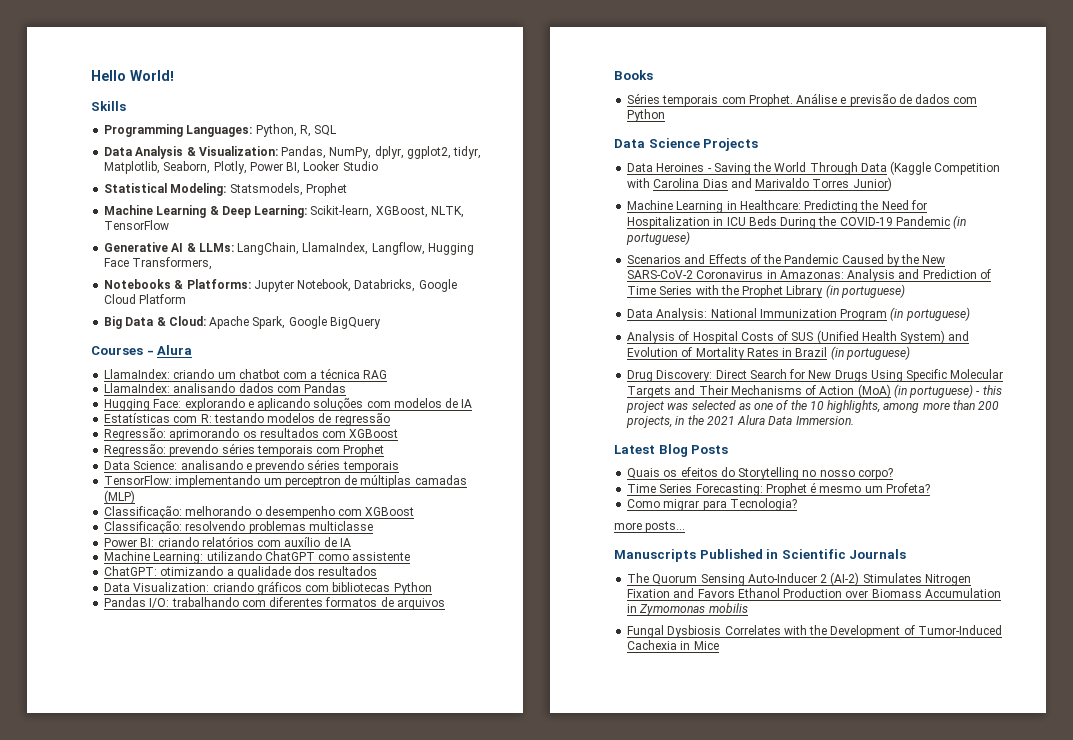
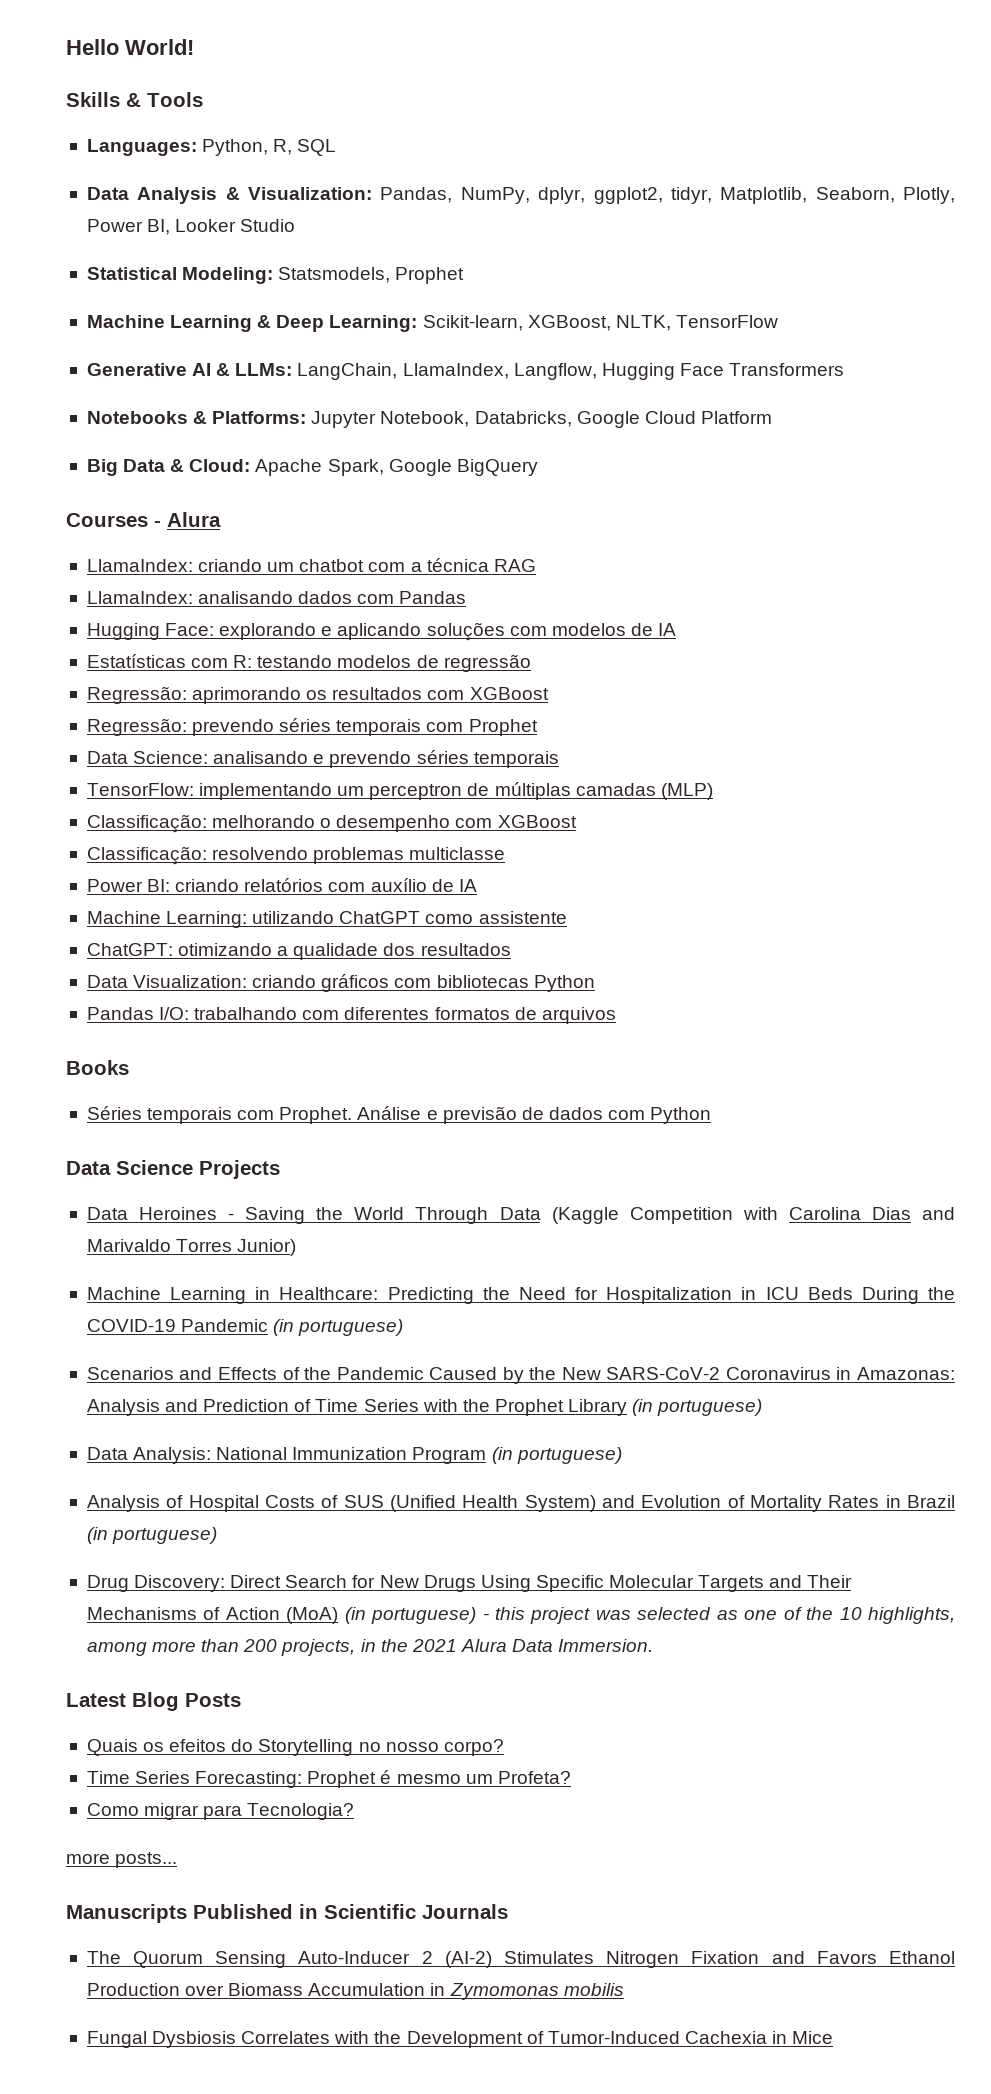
- Skills
- Programming Languages: Python, R, SQL
+ Skills & Tools
+ Languages: Python, R, SQL
- Generative AI & LLMs: LangChain, LlamaIndex, Langflow, Hugging Face Transformers,
+ Generative AI & LLMs: LangChain, LlamaIndex, Langflow, Hugging Face Transformers

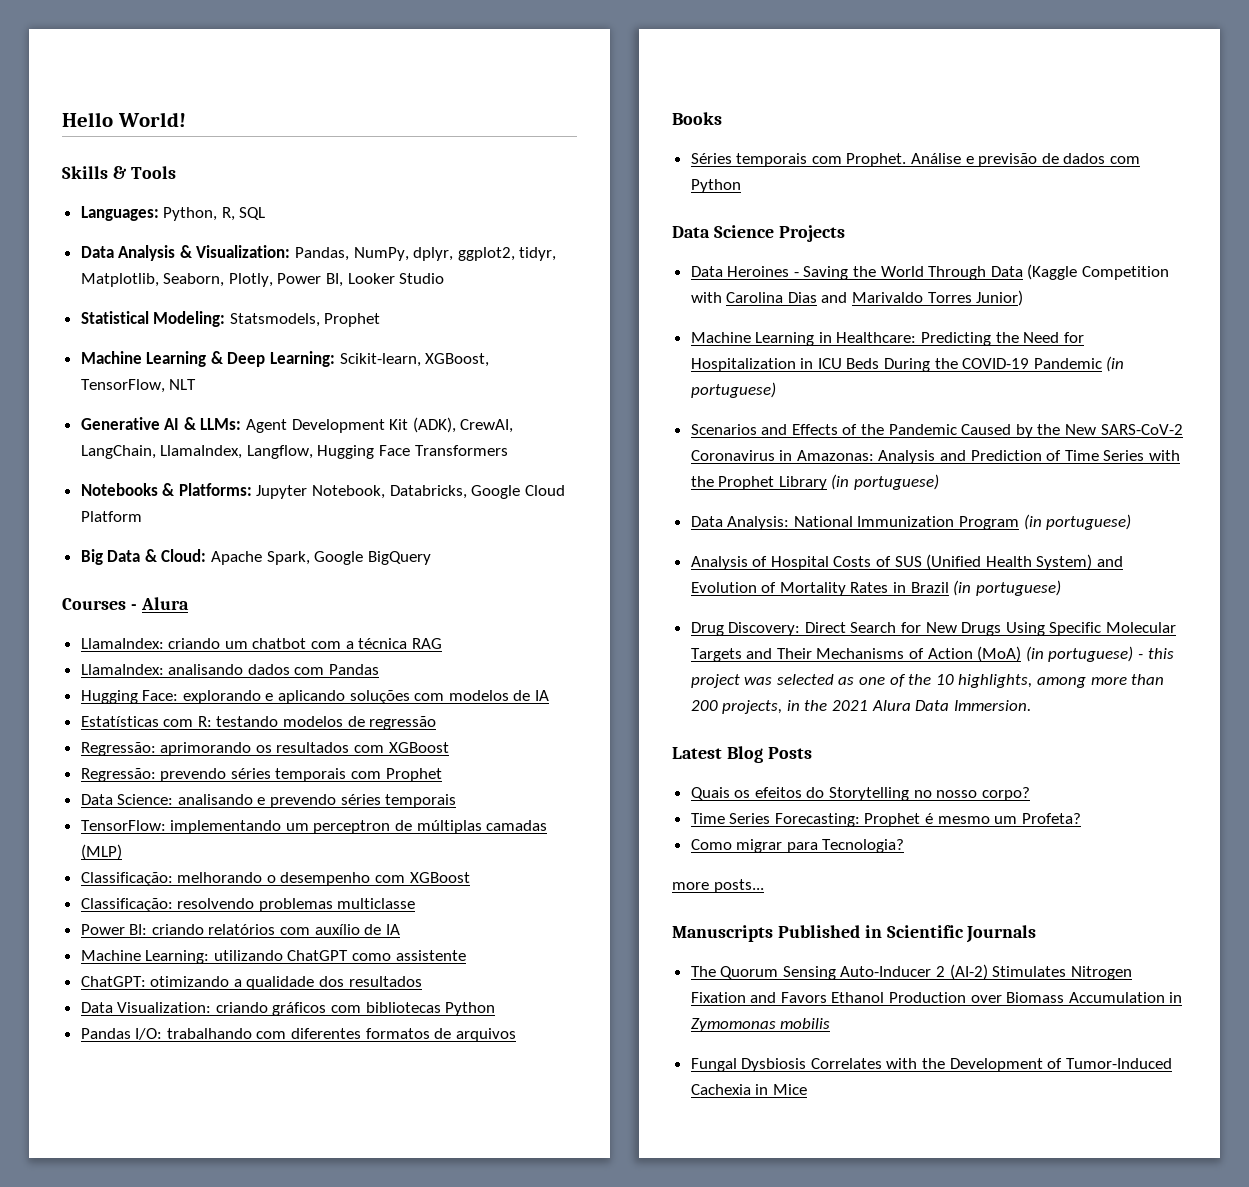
- Machine Learning & Deep Learning: Scikit-learn, XGBoost, NLTK, TensorFlow
+ Machine Learning & Deep Learning: Scikit-learn, XGBoost, TensorFlow, NLT
- Generative AI & LLMs: LangChain, LlamaIndex, Langflow, Hugging Face Transformers
+ Generative AI & LLMs: Agent Development Kit (ADK), CrewAI, LangChain, LlamaIndex, Langflow, Hugging Face Transformers

